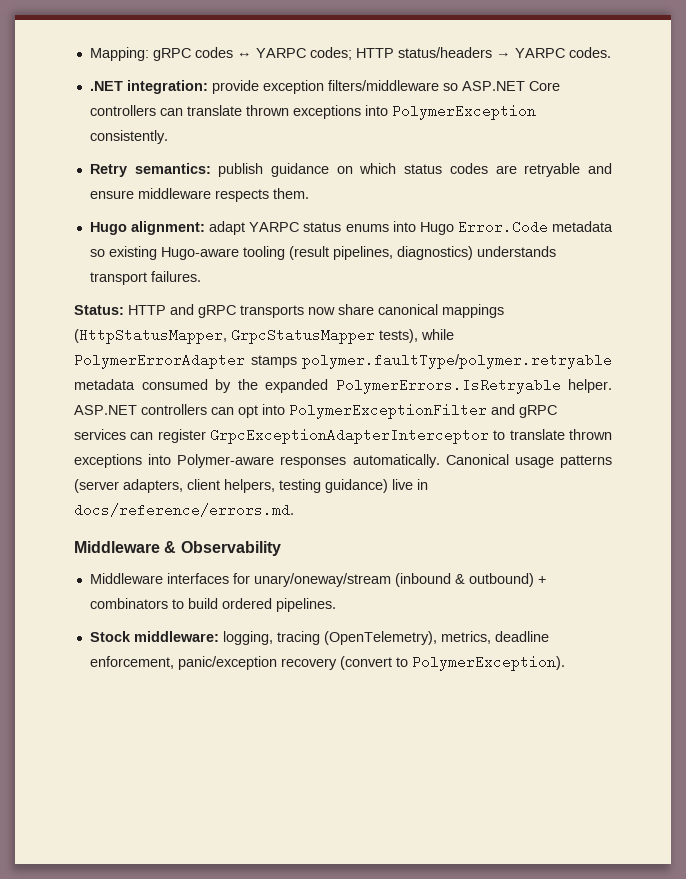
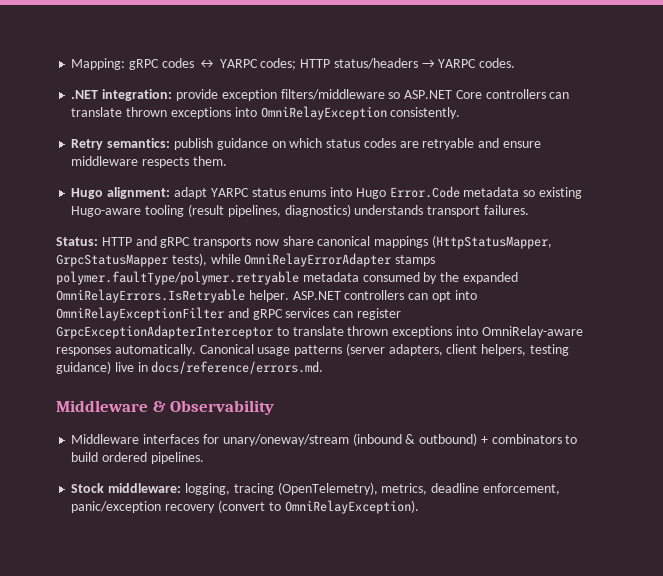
- .NET integration: provide exception filters/middleware so ASP.NET Core controllers can translate thrown exceptions into PolymerException consistently.
+ .NET integration: provide exception filters/middleware so ASP.NET Core controllers can translate thrown exceptions into OmniRelayException consistently.
- Status: HTTP and gRPC transports now share canonical mappings (HttpStatusMapper, GrpcStatusMapper tests), while PolymerErrorAdapter stamps polymer.faultType/polymer.retryable metadata consumed by the expanded PolymerErrors.IsRetryable helper.
+ Status: HTTP and gRPC transports now share canonical mappings (HttpStatusMapper, GrpcStatusMapper tests), while OmniRelayErrorAdapter stamps polymer.faultType/polymer.retryable metadata consumed by the expanded OmniRelayErrors.IsRetryable helper.
- ASP.NET controllers can opt into PolymerExceptionFilter and gRPC services can register GrpcExceptionAdapterInterceptor to translate thrown exceptions into Polymer-aware responses automatically.
+ ASP.NET controllers can opt into OmniRelayExceptionFilter and gRPC services can register GrpcExceptionAdapterInterceptor to translate thrown exceptions into OmniRelay-aware responses automatically.
- Stock middleware: logging, tracing (OpenTelemetry), metrics, deadline enforcement, panic/exception recovery (convert to PolymerException).
+ Stock middleware: logging, tracing (OpenTelemetry), metrics, deadline enforcement, panic/exception recovery (convert to OmniRelayException).

